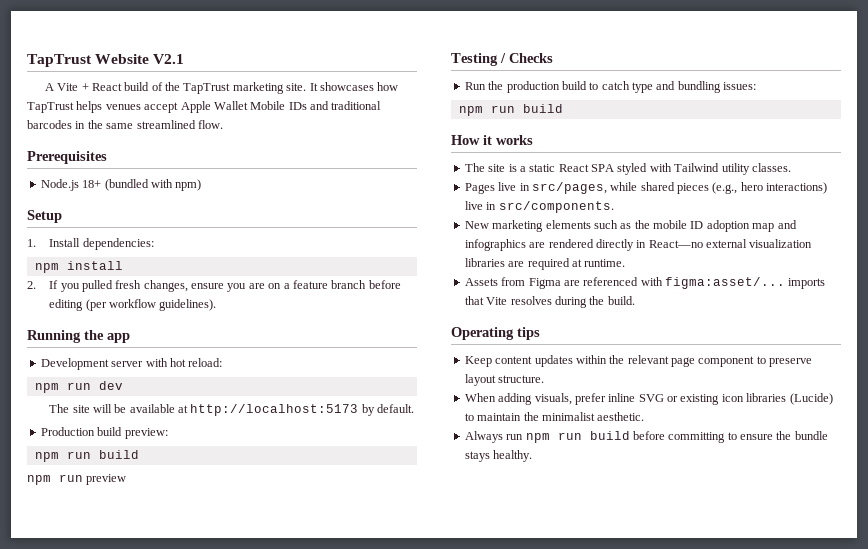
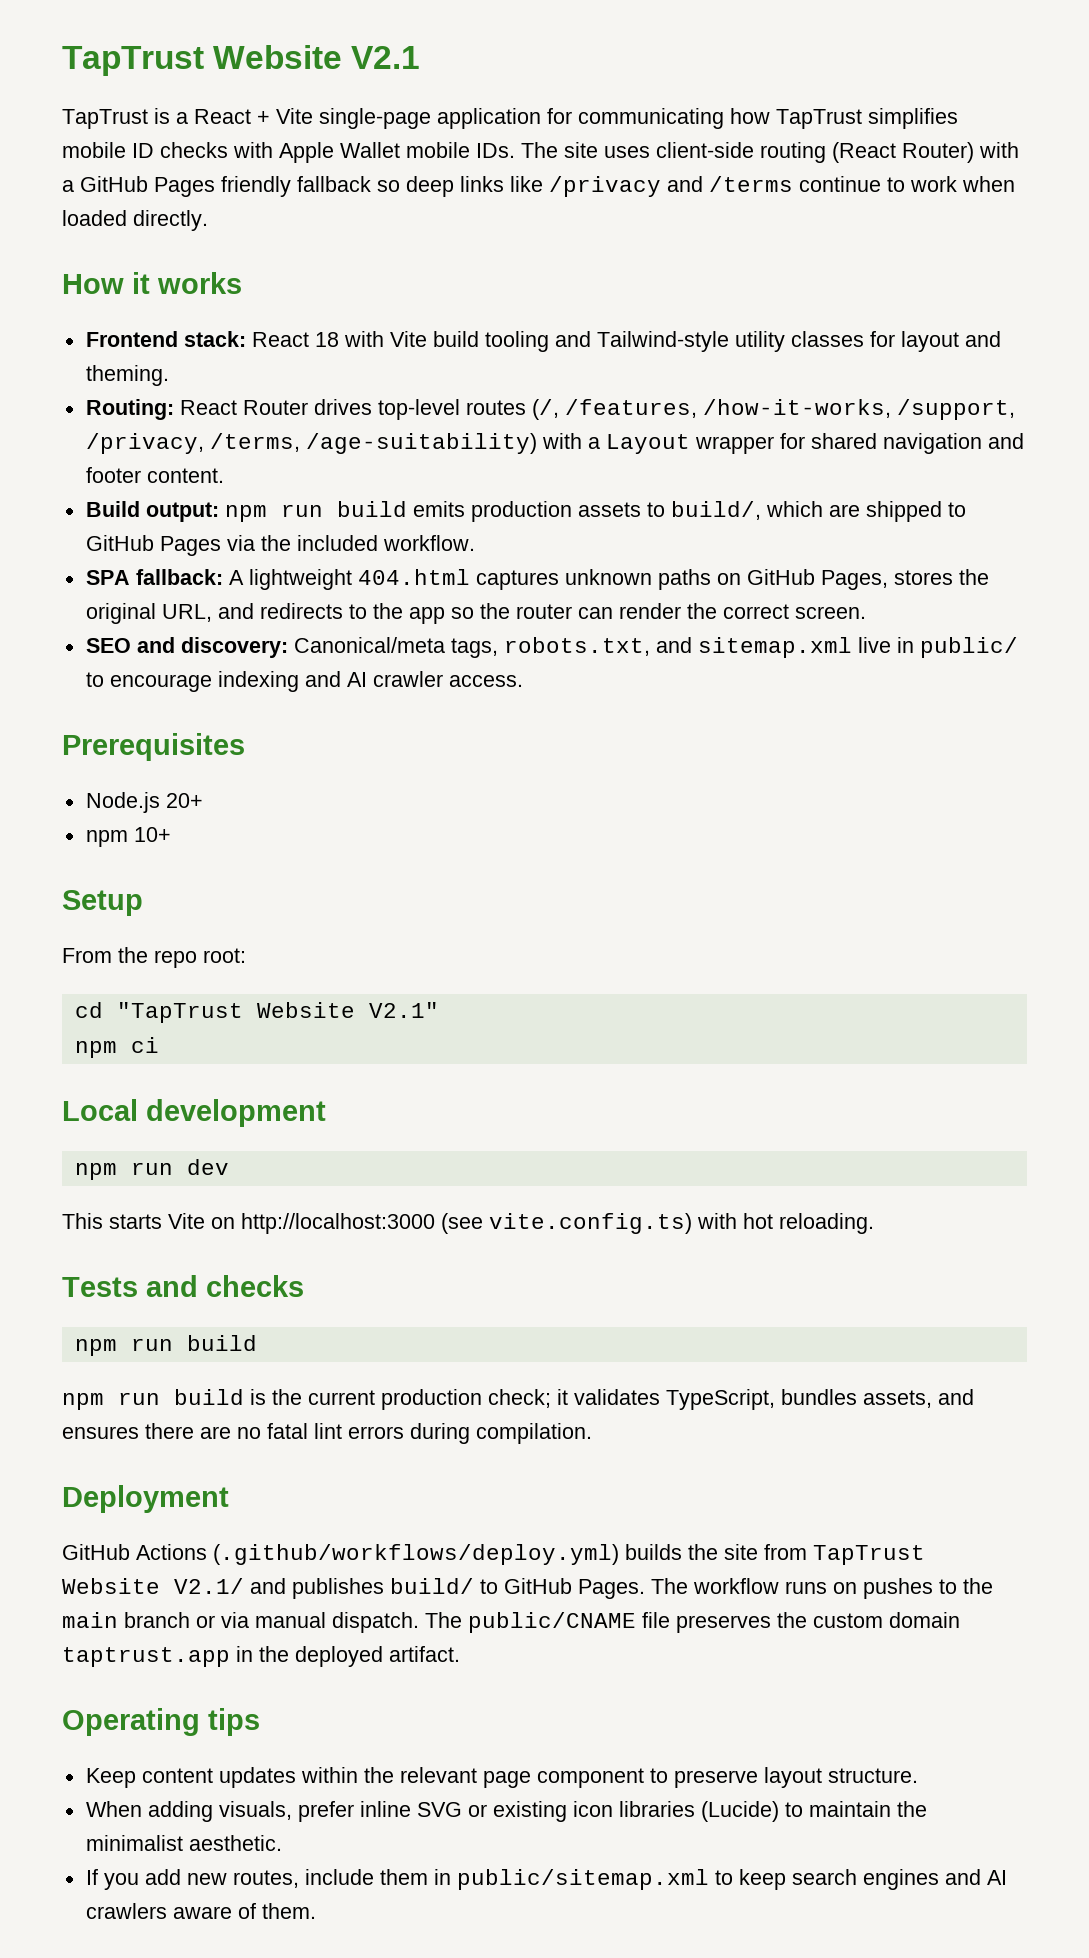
- A Vite + React build of the TapTrust marketing site. It showcases how TapTrust helps venues accept Apple Wallet Mobile IDs and traditional barcodes in the same streamlined flow.
+ TapTrust is a React + Vite single-page application for communicating how TapTrust simplifies mobile ID checks with Apple Wallet mobile IDs. The site uses client-side routing (React Router) with a GitHub Pages friendly fallback so deep links like /privacy and /terms continue to work when loaded directly.
+ How it works
+ Frontend stack: React 18 with Vite build tooling and Tailwind-style utility classes for layout and theming.
+ Routing: React Router drives top-level routes (/, /features, /how-it-works, /support, /privacy, /terms, /age-suitability) with a Layout wrapper for shared navigation and footer content.
+ Build output: npm run build emits production assets to build/, which are shipped to GitHub Pages via the included workflow.
+ SPA fallback: A lightweight 404.html captures unknown paths on GitHub Pages, stores the original URL, and redirects to the app so the router can render the correct screen.
+ SEO and discovery: Canonical/meta tags, robots.txt, and sitemap.xml live in public/ to encourage indexing and AI crawler access.
  Prerequisites
- Node.js 18+ (bundled with npm)
+ Node.js 20+
+ npm 10+
  Setup
- 1. Install dependencies:
- npm install
- 2. If you pulled fresh changes, ensure you are on a feature branch before editing (per workflow guidelines).
- Running the app
- Development server with hot reload:
+ From the repo root:
+ cd "TapTrust Website V2.1"
+ npm ci
+ Local development
  npm run dev
- The site will be available at http://localhost:5173 by default.
- Production build preview:
+ This starts Vite on http://localhost:3000 (see vite.config.ts) with hot reloading.
+ Tests and checks
- npm run preview
- Testing / Checks
- Run the production build to catch type and bundling issues:
- npm run build
- How it works
- The site is a static React SPA styled with Tailwind utility classes.
- Pages live in src/pages, while shared pieces (e.g., hero interactions) live in src/components.
- New marketing elements such as the mobile ID adoption map and infographics are rendered directly in React—no external visualization libraries are required at runtime.
- Assets from Figma are referenced with figma:asset/... imports that Vite resolves during the build.
+ npm run build is the current production check; it validates TypeScript, bundles assets, and ensures there are no fatal lint errors during compilation.
+ Deployment
+ GitHub Actions (.github/workflows/deploy.yml) builds the site from TapTrust Website V2.1/ and publishes build/ to GitHub Pages. The workflow runs on pushes to the main branch or via manual dispatch. The public/CNAME file preserves the custom domain taptrust.app in the deployed artifact.
- Always run npm run build before committing to ensure the bundle stays healthy.
+ If you add new routes, include them in public/sitemap.xml to keep search engines and AI crawlers aware of them.

